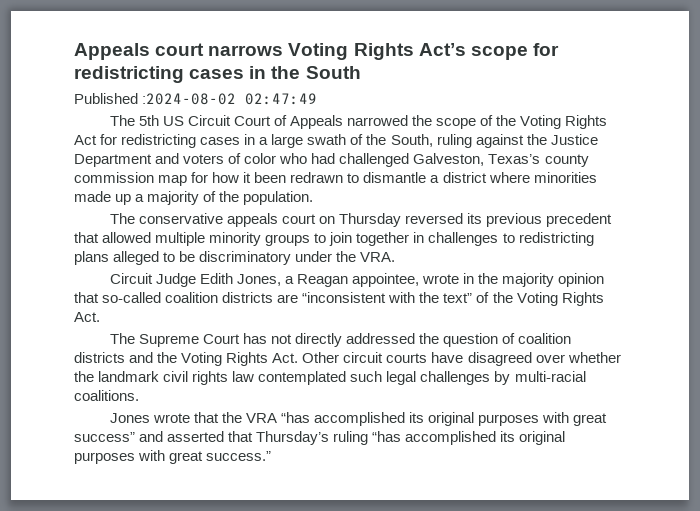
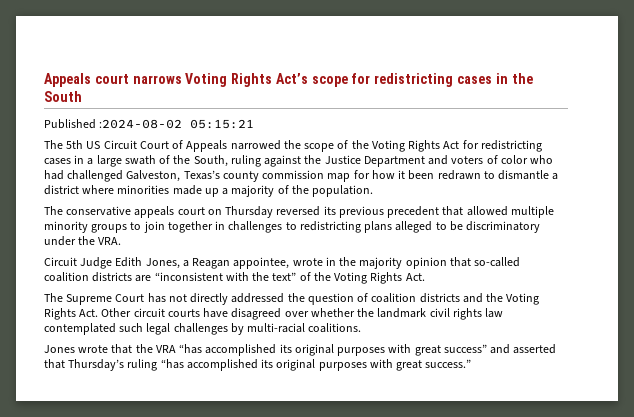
- Published :2024-08-02 02:47:49
+ Published :2024-08-02 05:15:21

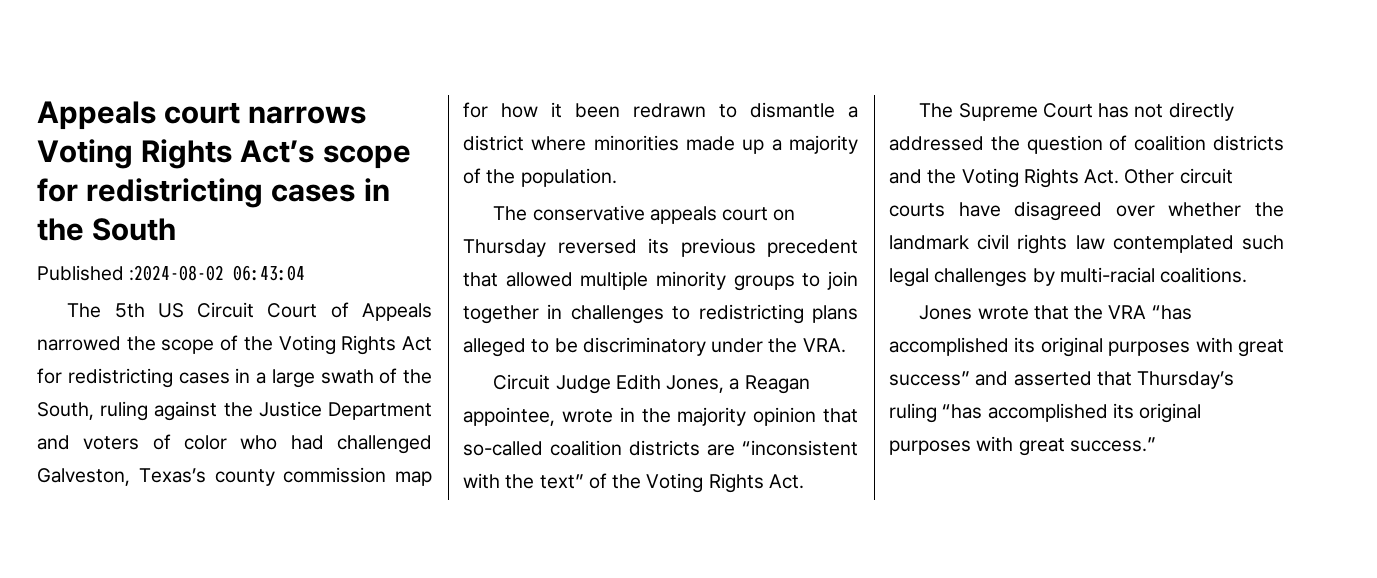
- Published :2024-08-02 05:15:21
+ Published :2024-08-02 06:43:04

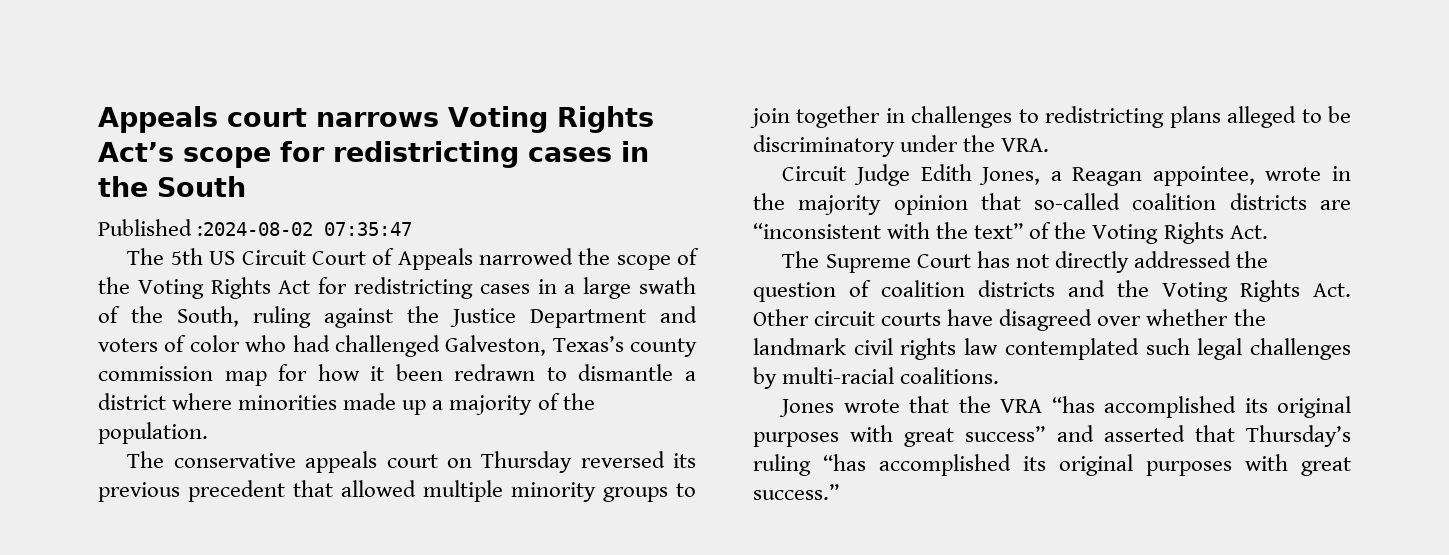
- Published :2024-08-02 06:43:04
+ Published :2024-08-02 07:35:47

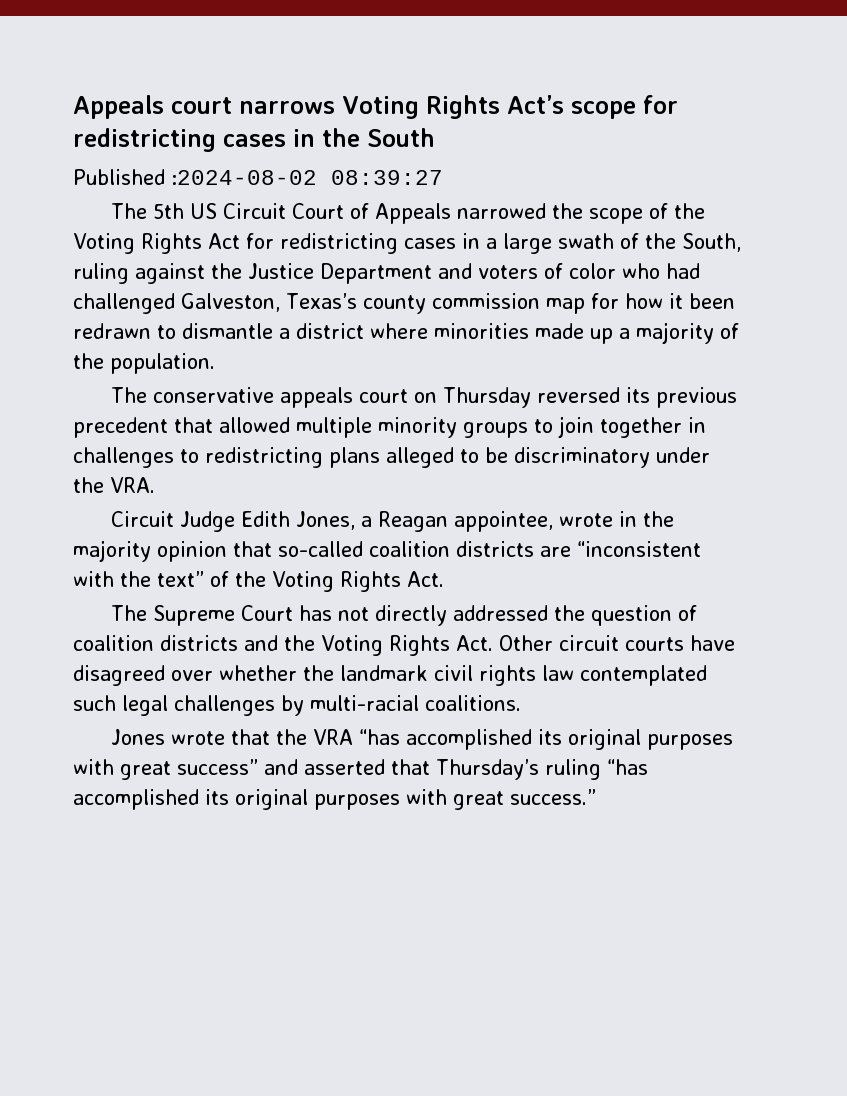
- Published :2024-08-02 07:35:47
+ Published :2024-08-02 08:39:27

